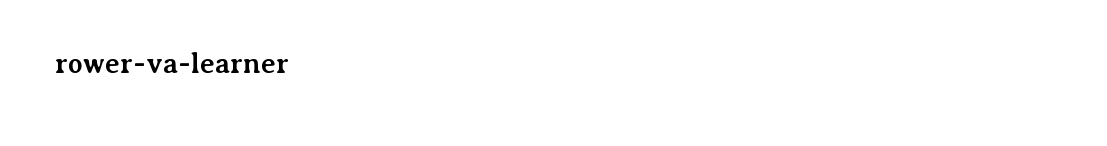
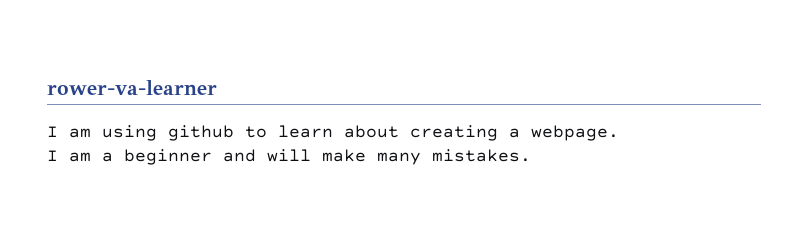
+ I am using github to learn about creating a webpage.
+ I am a beginner and will make many mistakes.

